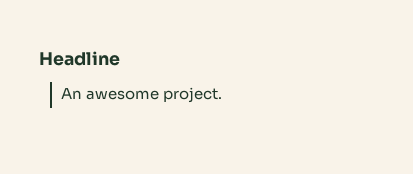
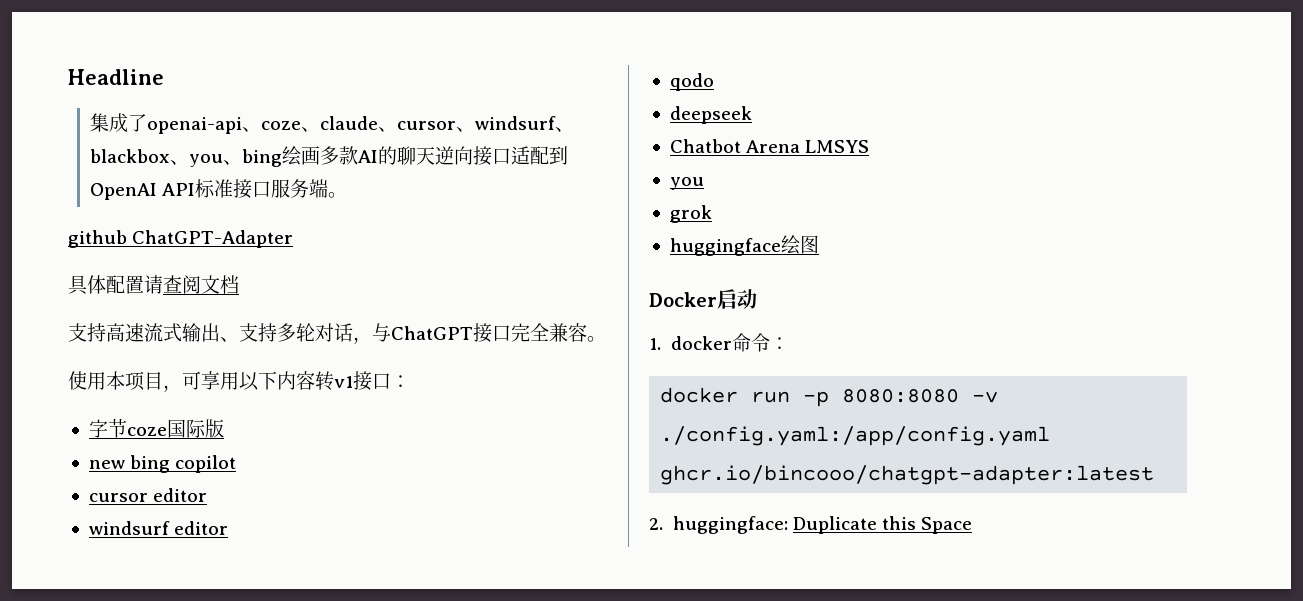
- An awesome project.
+ 集成了openai-api、coze、claude、cursor、windsurf、blackbox、you、bing绘画多款AI的聊天逆向接口适配到OpenAI API标准接口服务端。
+ github ChatGPT-Adapter
+ 具体配置请查阅文档
+ 支持高速流式输出、支持多轮对话，与ChatGPT接口完全兼容。
+ 使用本项目，可享用以下内容转v1接口：
+ 字节coze国际版
+ new bing copilot
+ cursor editor
+ windsurf editor
+ qodo
+ deepseek
+ Chatbot Arena LMSYS
+ you
+ grok
+ huggingface绘图
+ Docker启动
+ 1. docker命令：
+ docker run -p 8080:8080 -v ./config.yaml:/app/config.yaml ghcr.io/bincooo/chatgpt-adapter:latest
+ 2. huggingface: Duplicate this Space

